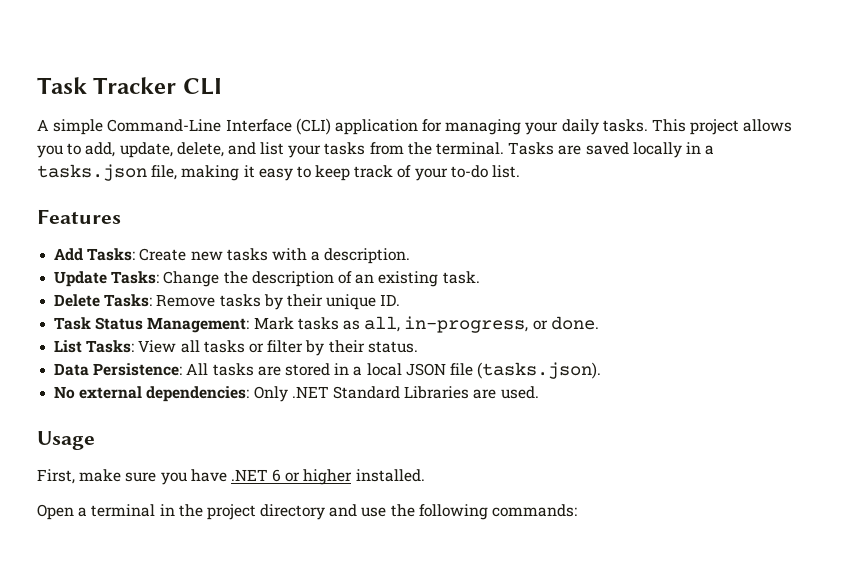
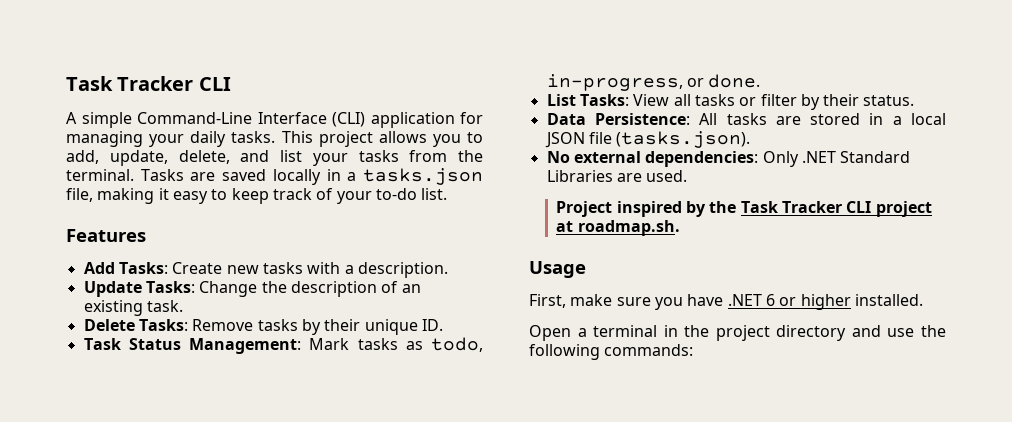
- Task Status Management: Mark tasks as all, in-progress, or done.
+ Task Status Management: Mark tasks as todo, in-progress, or done.
+ Project inspired by the Task Tracker CLI project at roadmap.sh.

